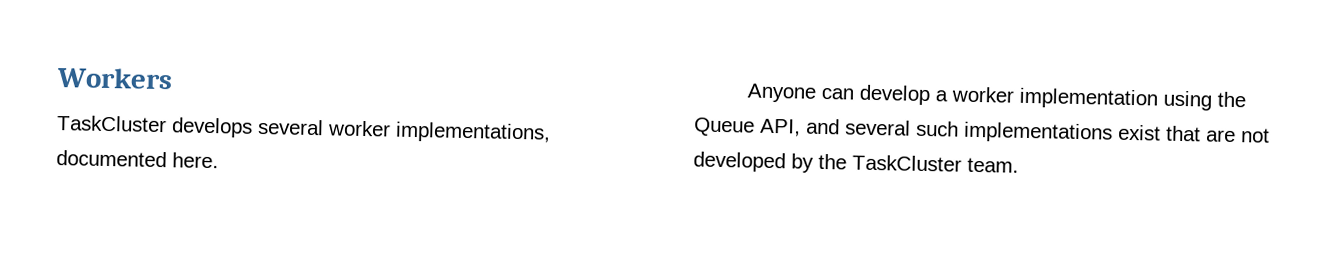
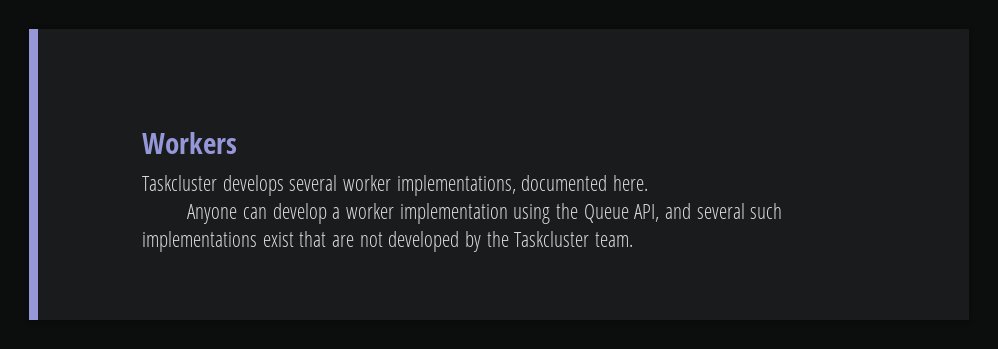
- TaskCluster develops several worker implementations, documented here.
+ Taskcluster develops several worker implementations, documented here.
- Anyone can develop a worker implementation using the Queue API, and several such implementations exist that are not developed by the TaskCluster team.
+ Anyone can develop a worker implementation using the Queue API, and several such implementations exist that are not developed by the Taskcluster team.

